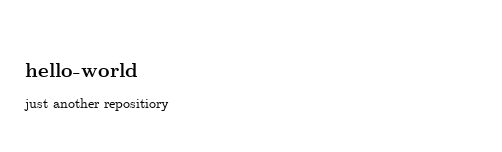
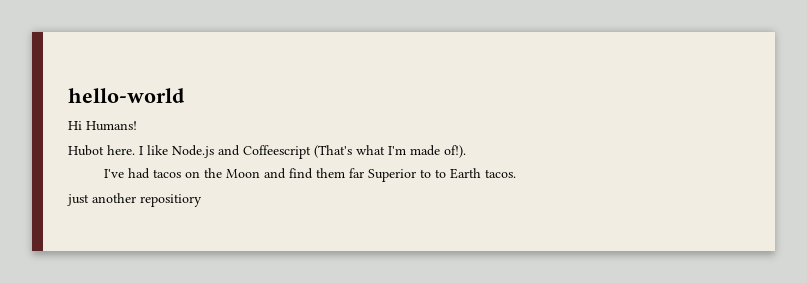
+ Hi Humans!
+ Hubot here. I like Node.js and Coffeescript (That's what I'm made of!).
+ I've had tacos on the Moon and find them far Superior to to Earth tacos.

